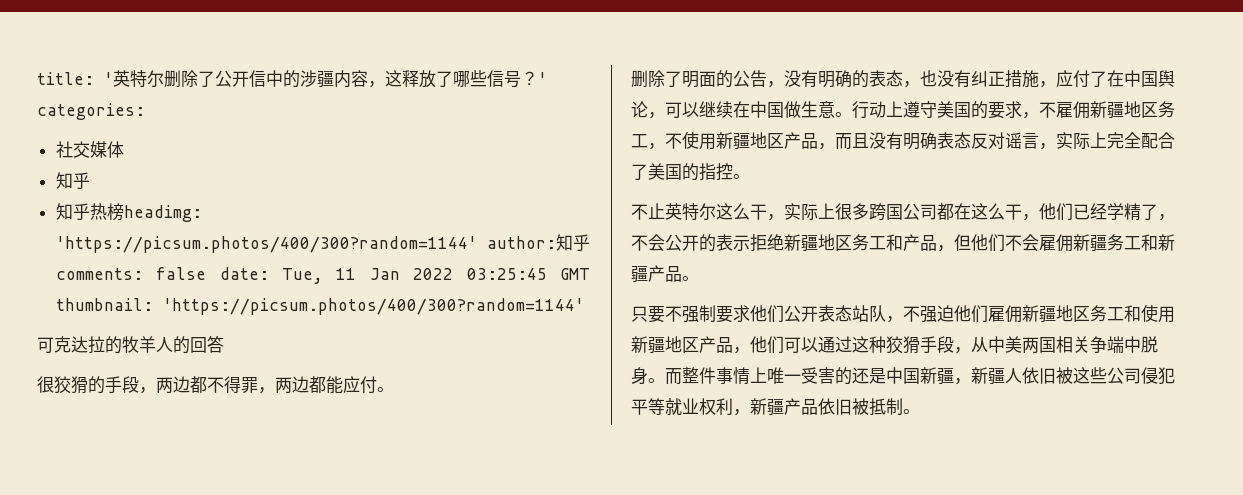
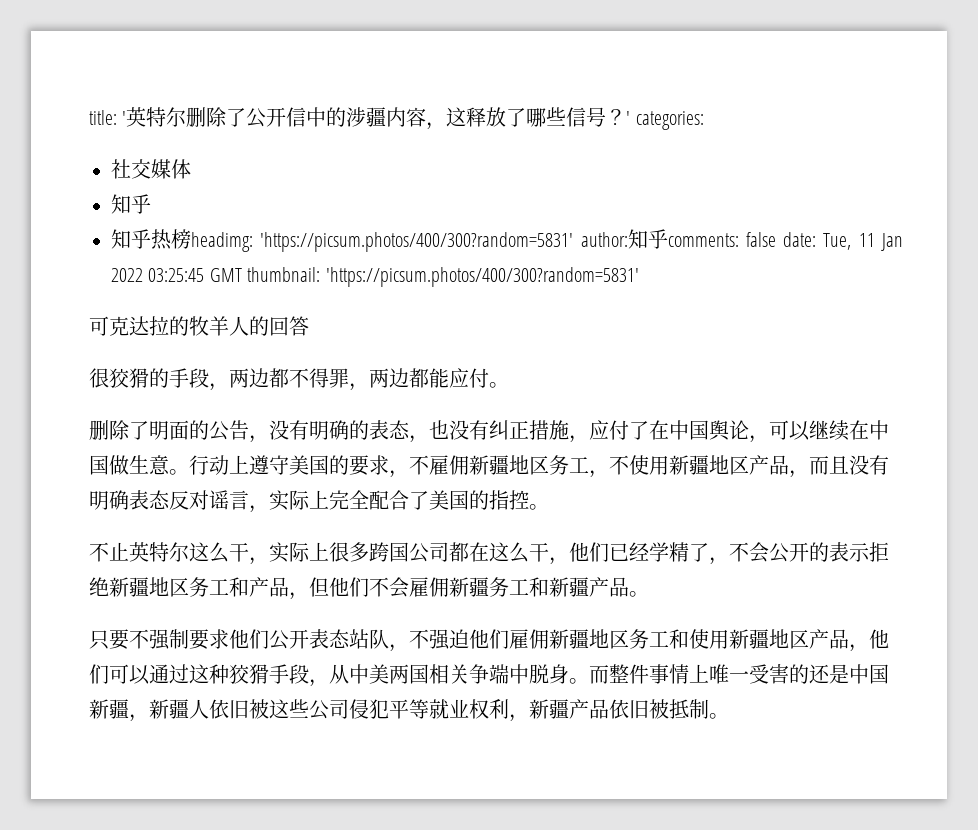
- 知乎热榜headimg: 'https://picsum.photos/400/300?random=1144' author:知乎comments: false date: Tue, 11 Jan 2022 03:25:45 GMT thumbnail: 'https://picsum.photos/400/300?random=1144'
+ 知乎热榜headimg: 'https://picsum.photos/400/300?random=5831' author:知乎comments: false date: Tue, 11 Jan 2022 03:25:45 GMT thumbnail: 'https://picsum.photos/400/300?random=5831'

